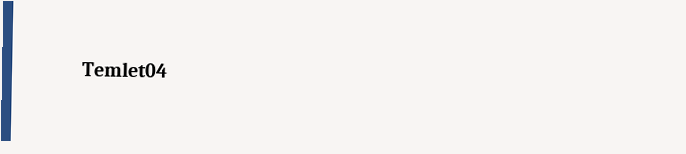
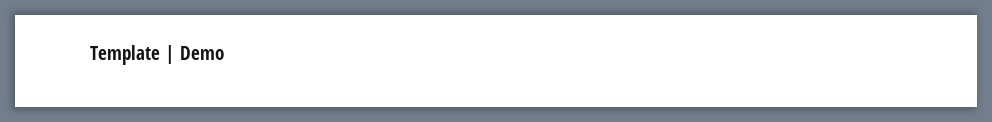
- Temlet04
+ Template | Demo

